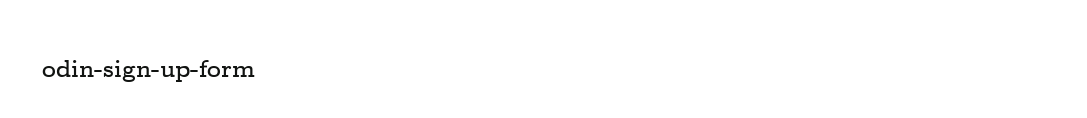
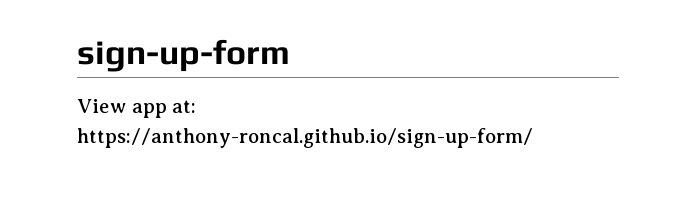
- odin-sign-up-form
+ sign-up-form
+ View app at: https://anthony-roncal.github.io/sign-up-form/

